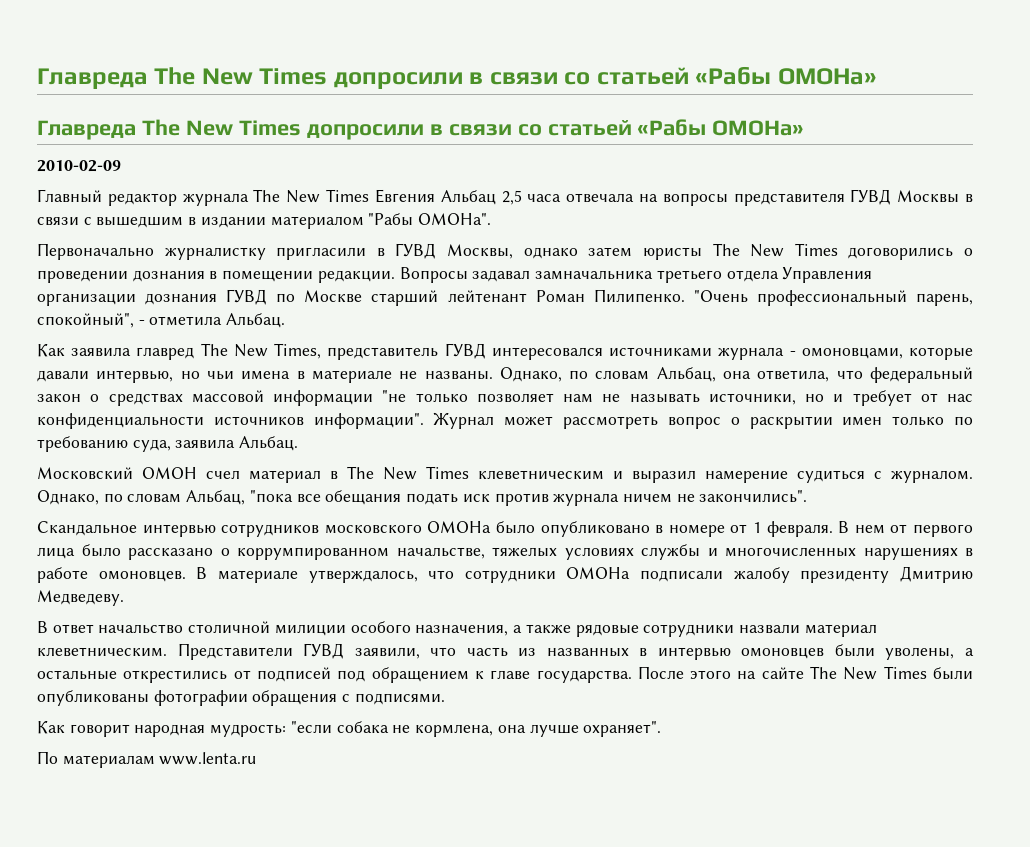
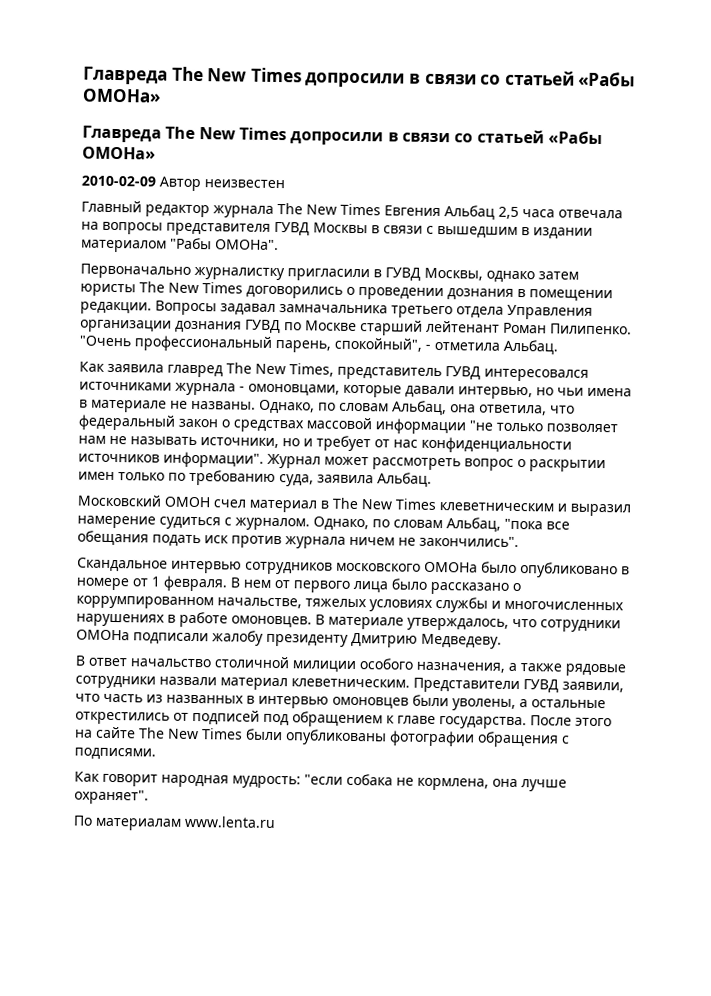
- 2010-02-09
+ 2010-02-09 Автор неизвестен

